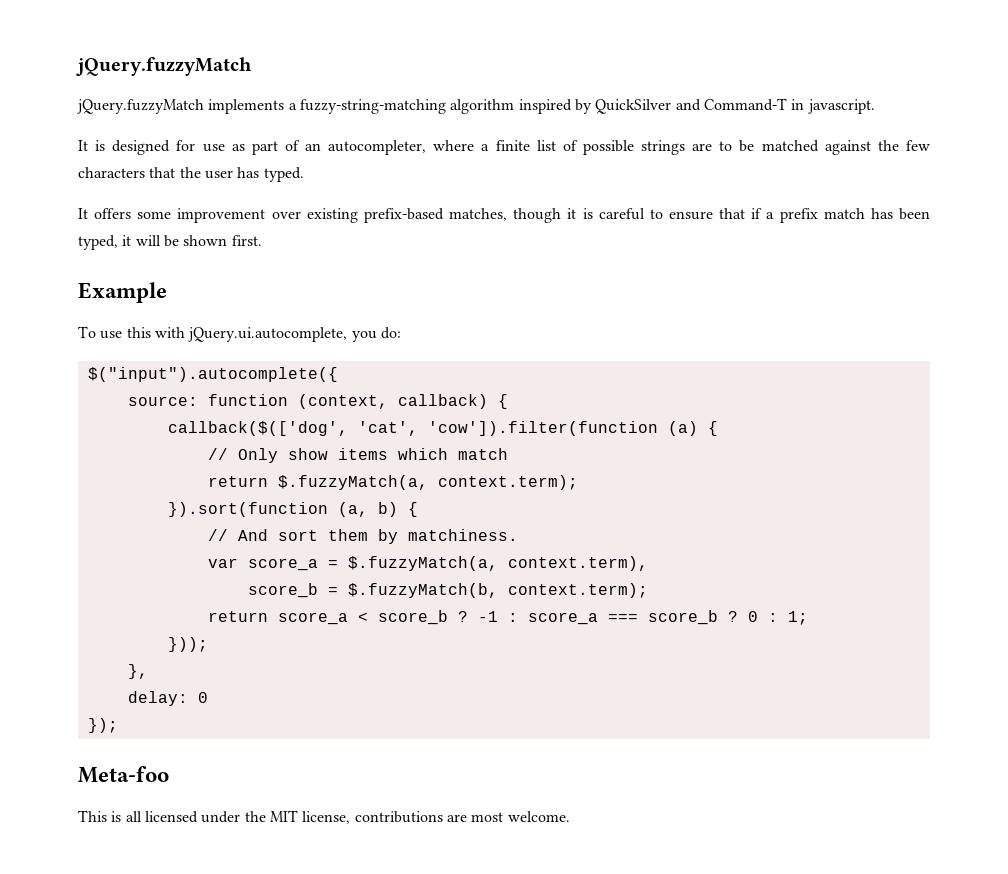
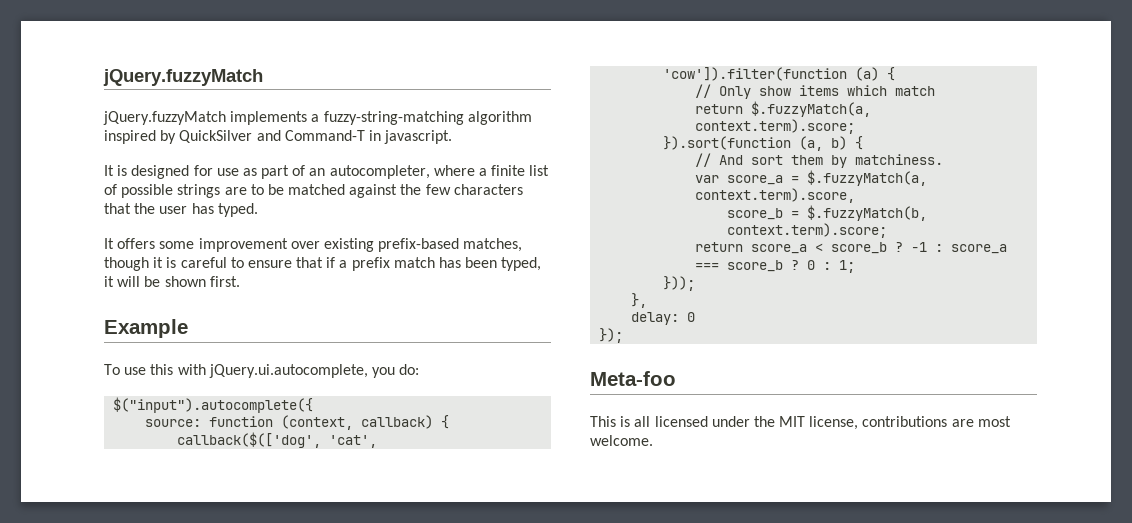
- return $.fuzzyMatch(a, context.term);
+ return $.fuzzyMatch(a, context.term).score;
- var score_a = $.fuzzyMatch(a, context.term),
+ var score_a = $.fuzzyMatch(a, context.term).score,
- score_b = $.fuzzyMatch(b, context.term);
+ score_b = $.fuzzyMatch(b, context.term).score;

